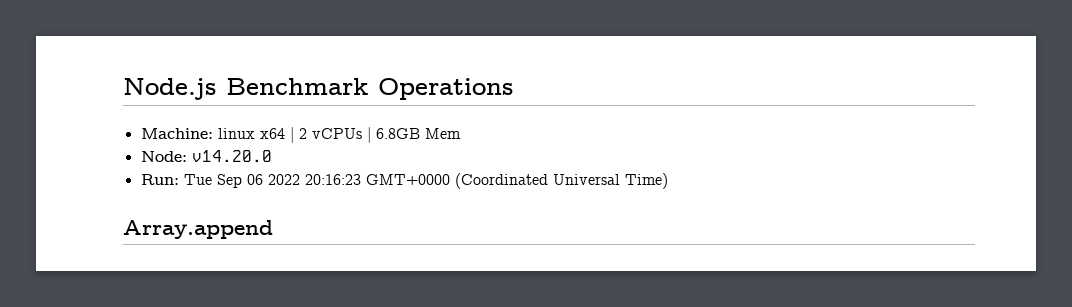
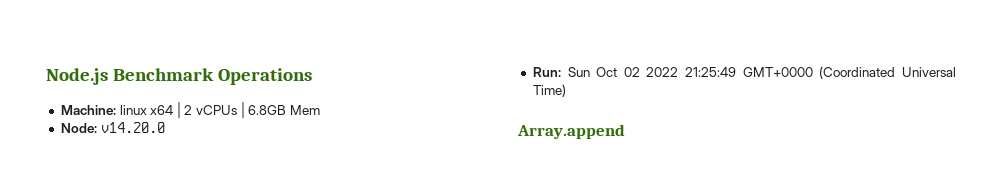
- Run: Tue Sep 06 2022 20:16:23 GMT+0000 (Coordinated Universal Time)
+ Run: Sun Oct 02 2022 21:25:49 GMT+0000 (Coordinated Universal Time)

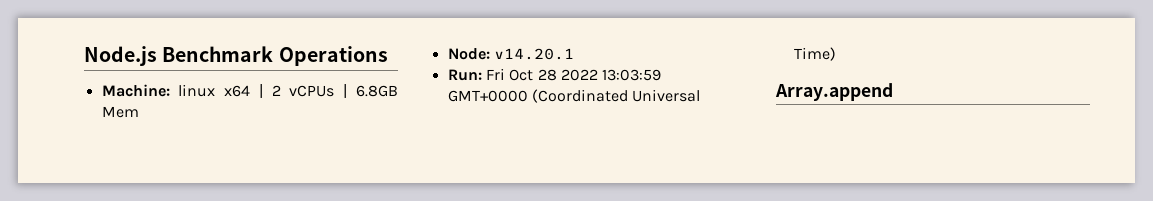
- Node: v14.20.0
+ Node: v14.20.1
- Run: Sun Oct 02 2022 21:25:49 GMT+0000 (Coordinated Universal Time)
+ Run: Fri Oct 28 2022 13:03:59 GMT+0000 (Coordinated Universal Time)

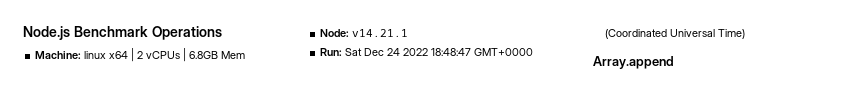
- Node: v14.20.1
+ Node: v14.21.1
- Run: Fri Oct 28 2022 13:03:59 GMT+0000 (Coordinated Universal Time)
+ Run: Sat Dec 24 2022 18:48:47 GMT+0000 (Coordinated Universal Time)

